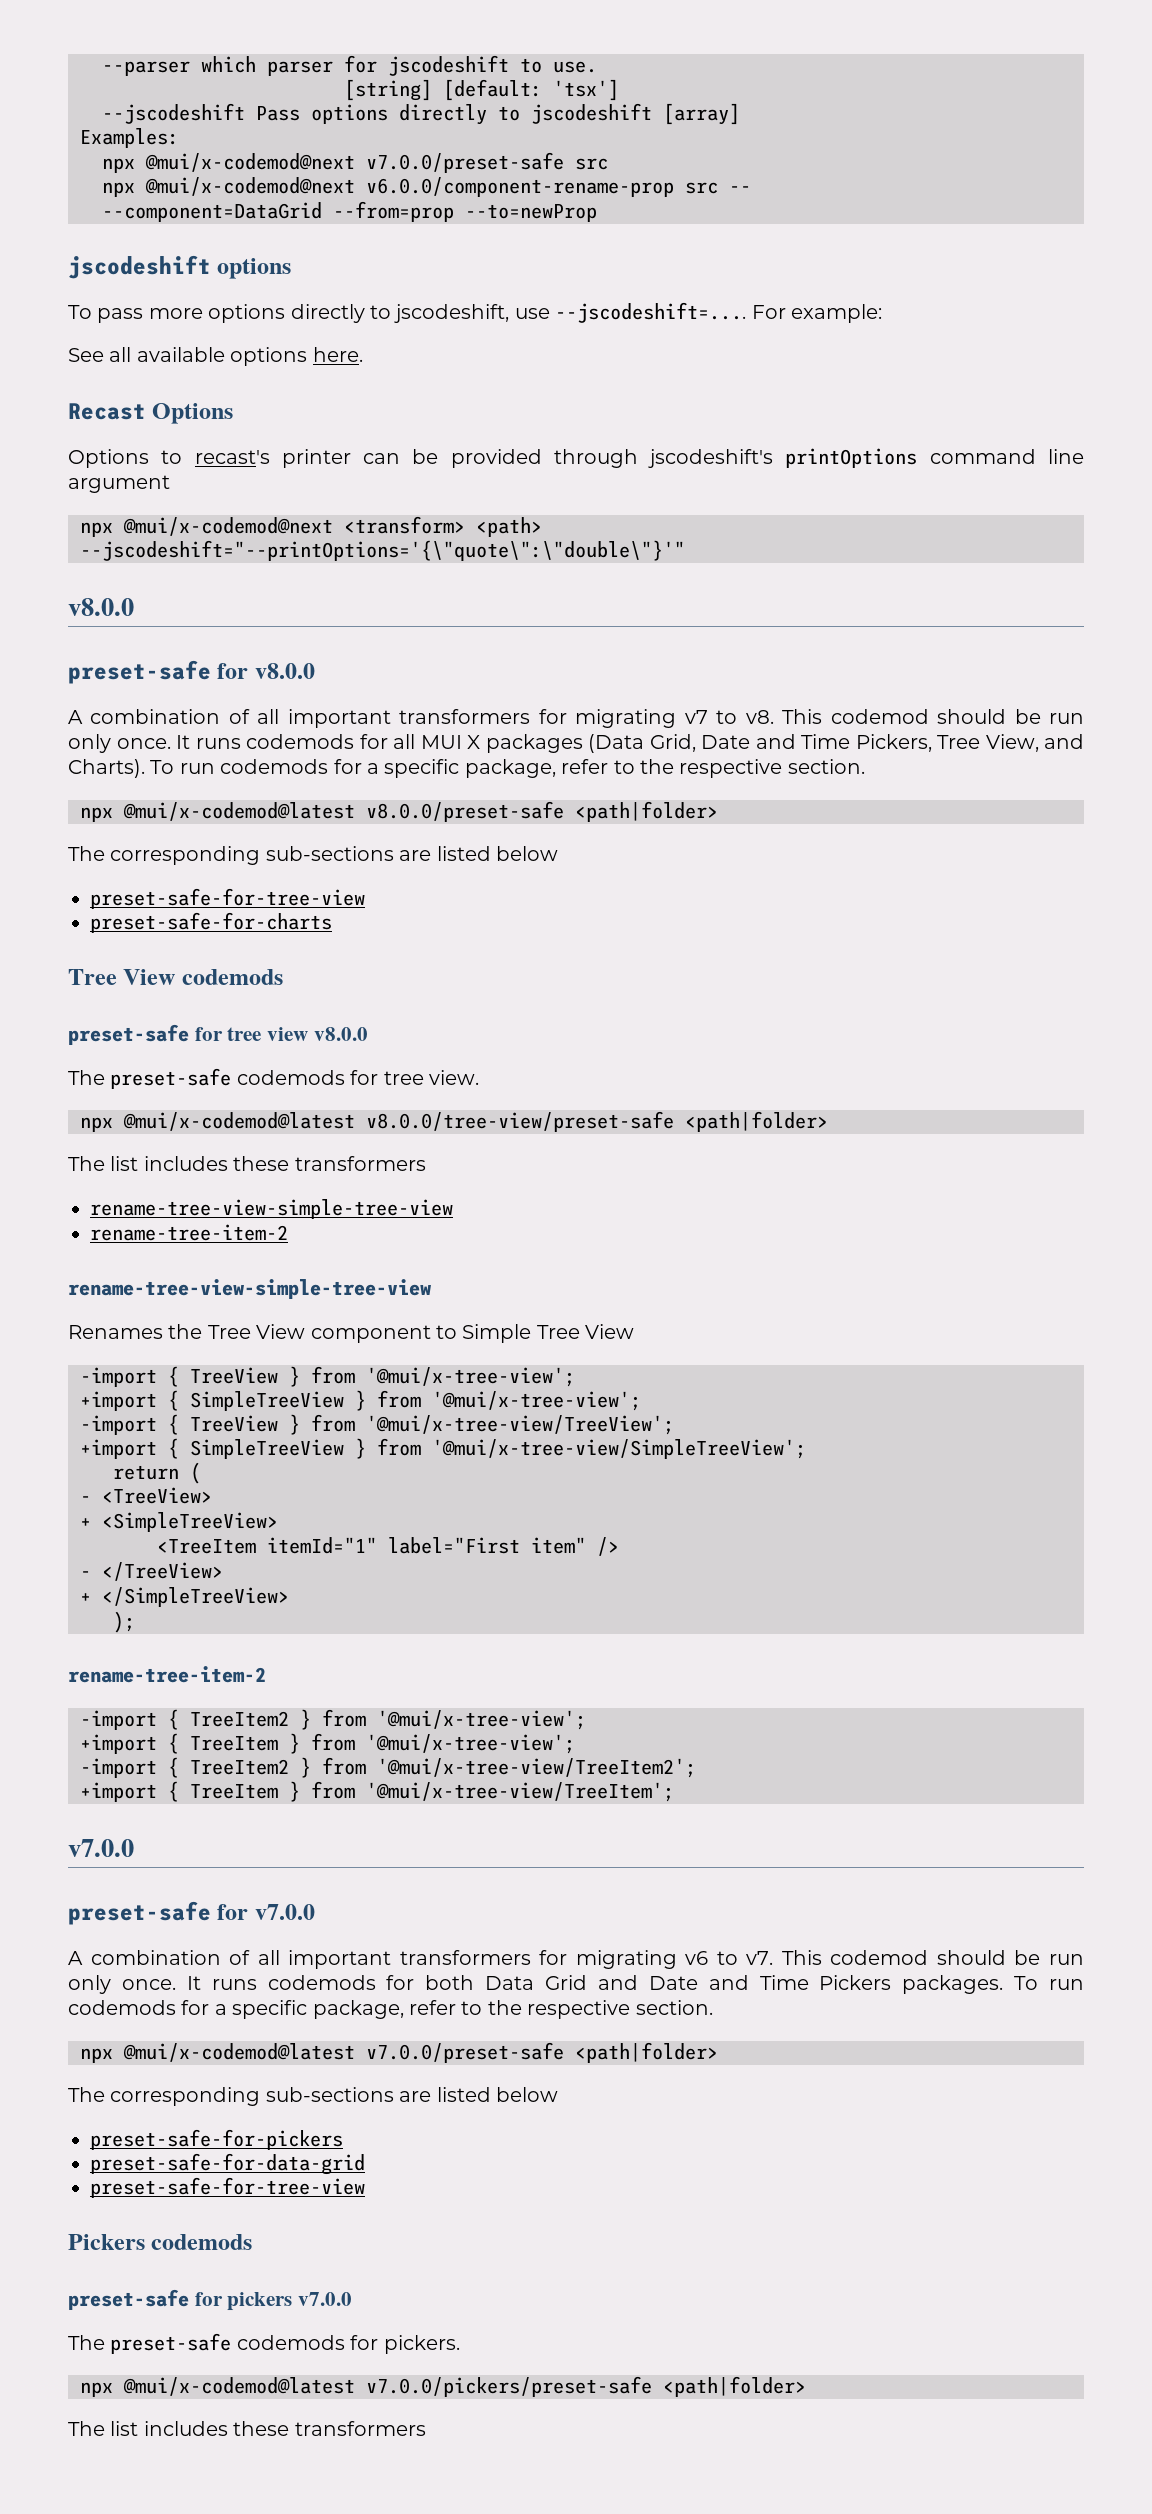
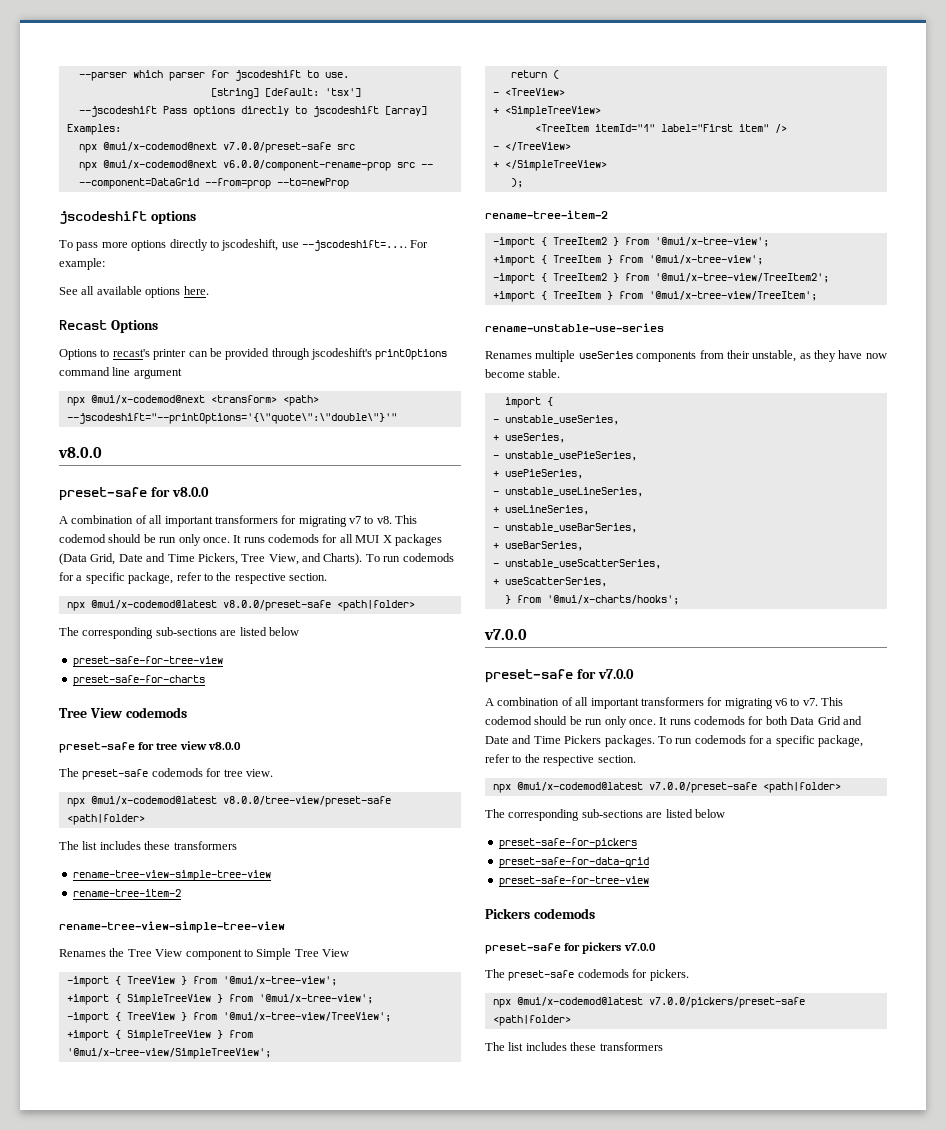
+ rename-unstable-use-series
+ Renames multiple useSeries components from their unstable, as they have now become stable.
+ import {
+ - unstable_useSeries,
+ + useSeries,
+ - unstable_usePieSeries,
+ + usePieSeries,
+ - unstable_useLineSeries,
+ + useLineSeries,
+ - unstable_useBarSeries,
+ + useBarSeries,
+ - unstable_useScatterSeries,
+ + useScatterSeries,
+ } from '@mui/x-charts/hooks';

